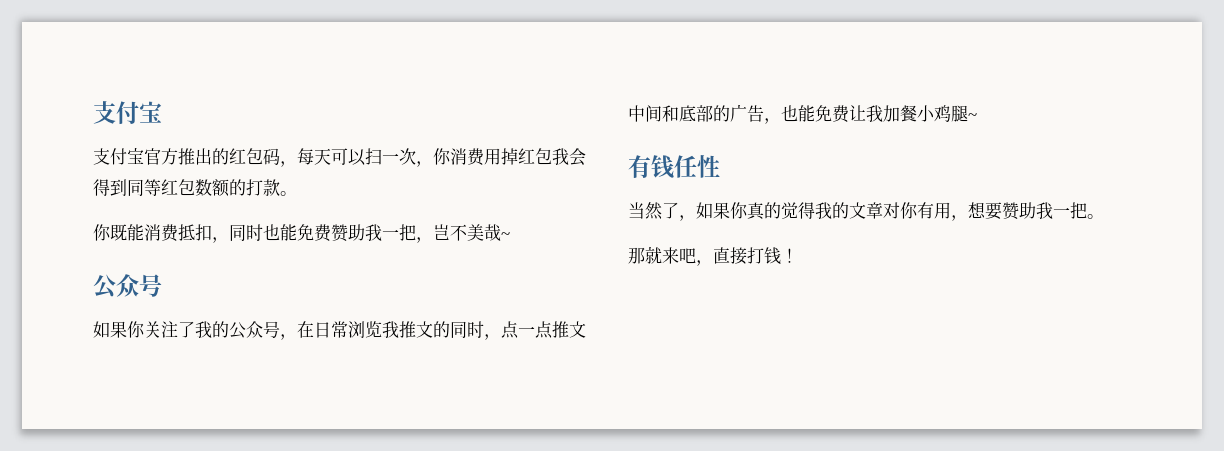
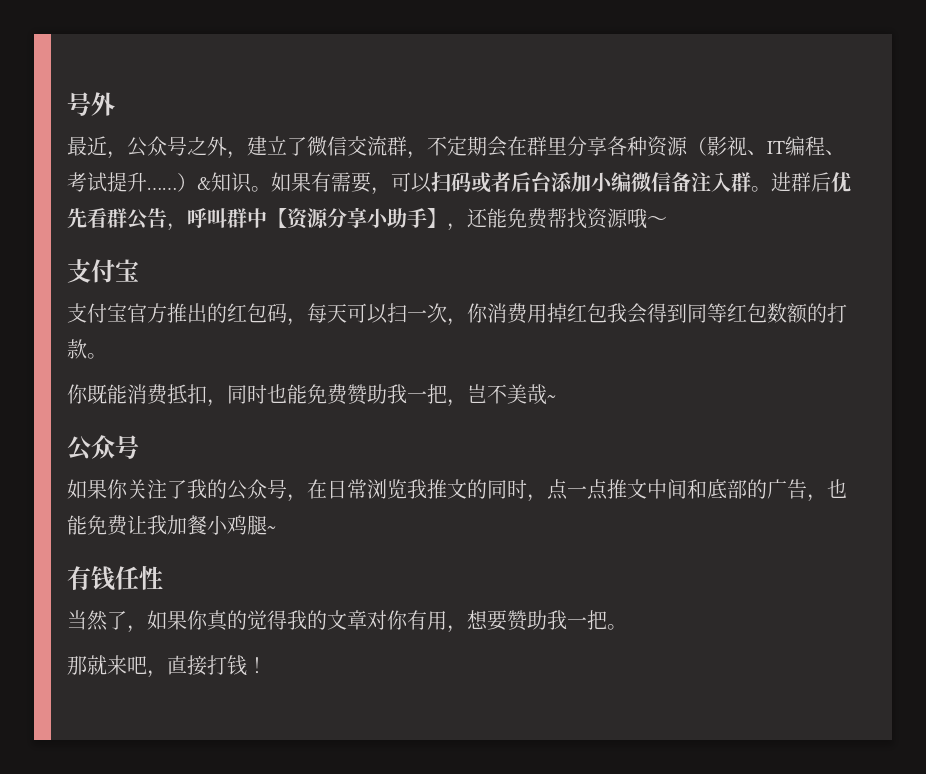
+ 号外
+ 最近，公众号之外，建立了微信交流群，不定期会在群里分享各种资源（影视、IT编程、考试提升……）&知识。如果有需要，可以扫码或者后台添加小编微信备注入群。进群后优先看群公告，呼叫群中【资源分享小助手】，还能免费帮找资源哦～

